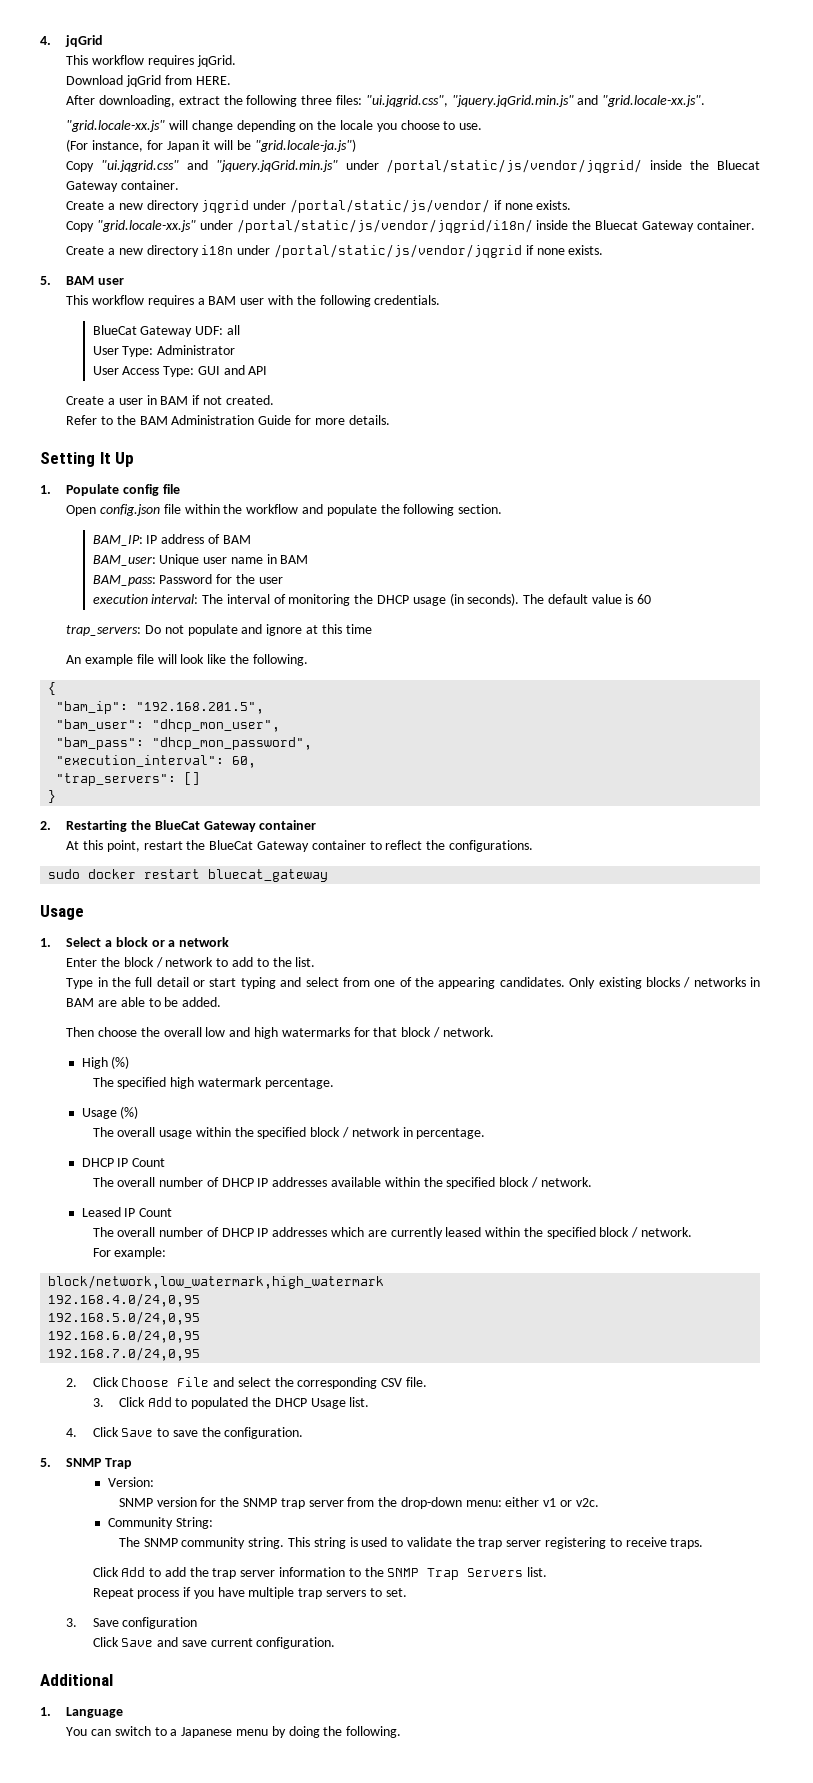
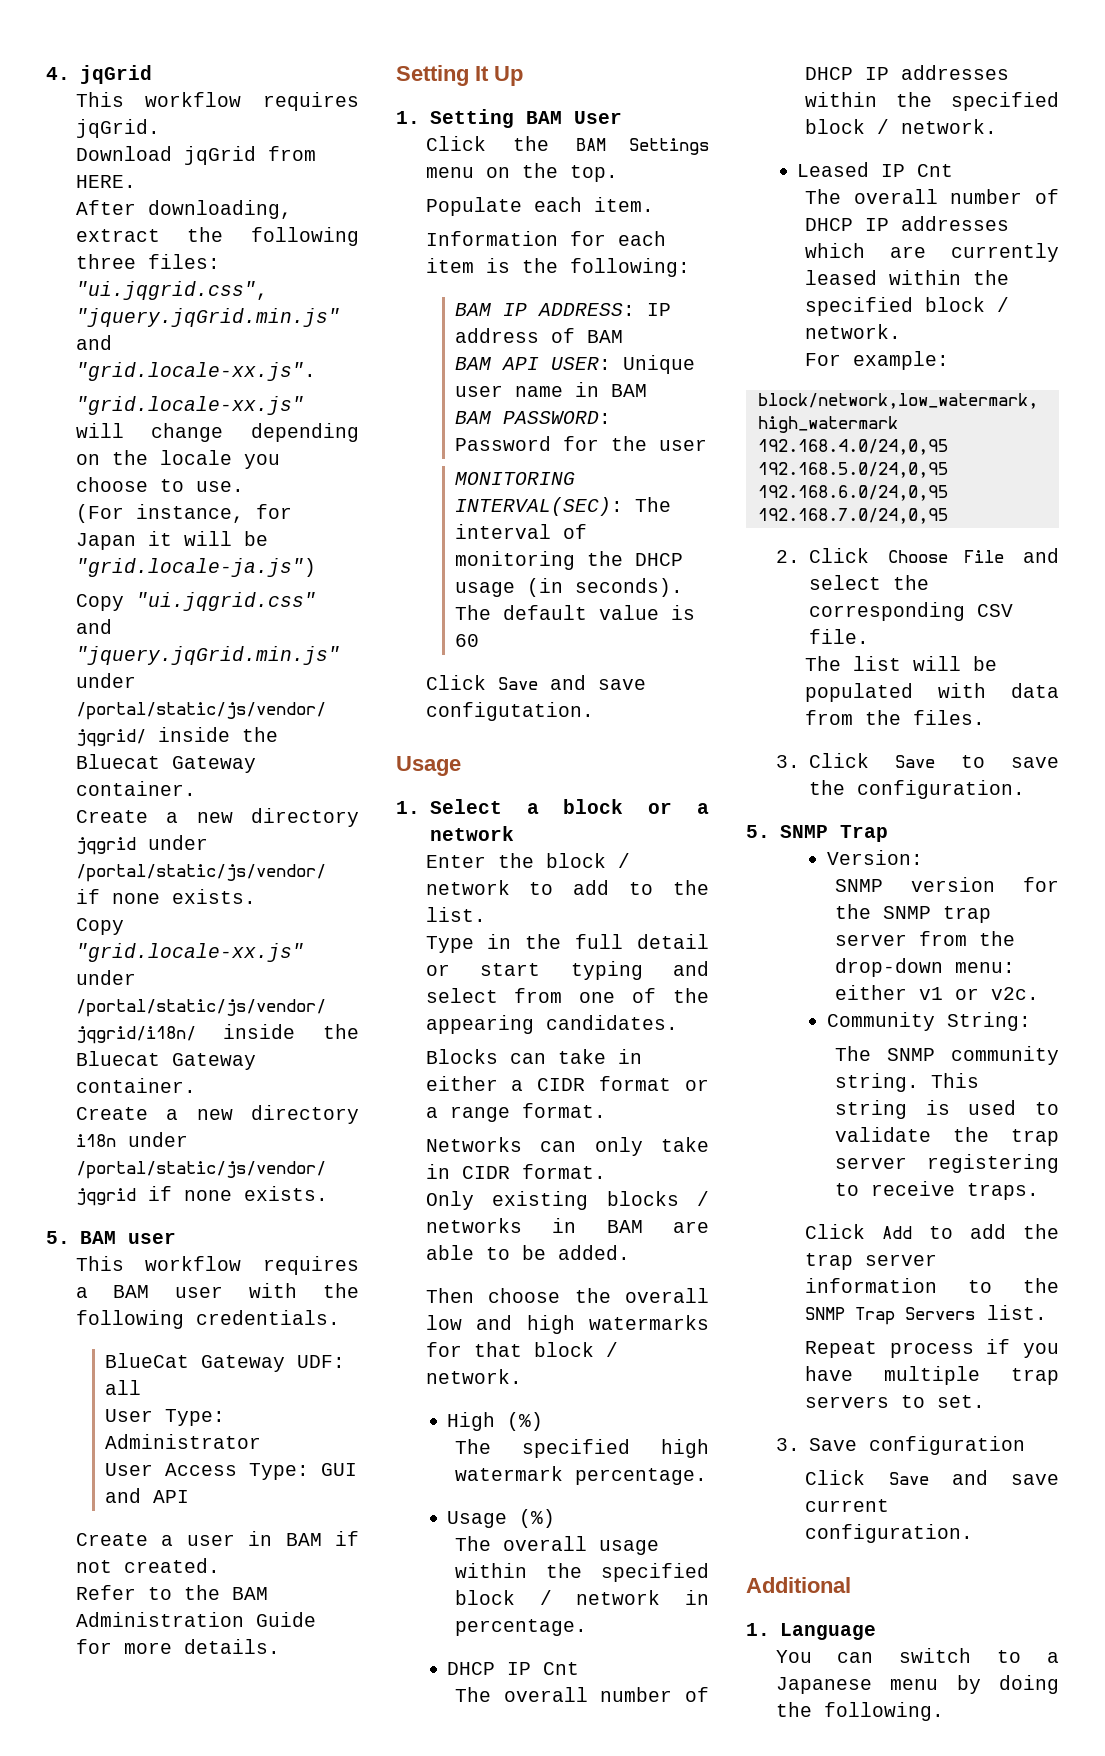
- 1. Populate config file
- Open config.json file within the workflow and populate the following section.
- BAM_IP: IP address of BAM
+ 1. Setting BAM User
+ Click the BAM Settings menu on the top.
+ Populate each item.
+ Information for each item is the following:
+ BAM IP ADDRESS: IP address of BAM
- BAM_user: Unique user name in BAM
+ BAM API USER: Unique user name in BAM
- BAM_pass: Password for the user
+ BAM PASSWORD: Password for the user
- execution interval: The interval of monitoring the DHCP usage (in seconds).
+ MONITORING INTERVAL(SEC): The interval of monitoring the DHCP usage (in seconds).
- trap_servers: Do not populate and ignore at this time
- An example file will look like the following.
- {
- "bam_ip": "192.168.201.5",
- "bam_user": "dhcp_mon_user",
- "bam_pass": "dhcp_mon_password",
- "execution_interval": 60,
- "trap_servers": []
- }
- 2. Restarting the BlueCat Gateway container
- At this point, restart the BlueCat Gateway container to reflect the configurations.
- sudo docker restart bluecat_gateway
+ Click Save and save configutation.
- Type in the full detail or start typing and select from one of the appearing candidates. Only existing blocks / networks in BAM are able to be added.
+ Type in the full detail or start typing and select from one of the appearing candidates.
+ Blocks can take in either a CIDR format or a range format.
+ Networks can only take in CIDR format.
+ Only existing blocks / networks in BAM are able to be added.
- DHCP IP Count
- The overall number of DHCP IP addresses available within the specified block / network.
+ DHCP IP Cnt
+ The overall number of DHCP IP addresses within the specified block / network.
- Leased IP Count
+ Leased IP Cnt
- 3. Click Add to populated the DHCP Usage list.
- 4. Click Save to save the configuration.
+ The list will be populated with data from the files.
+ 3. Click Save to save the configuration.

